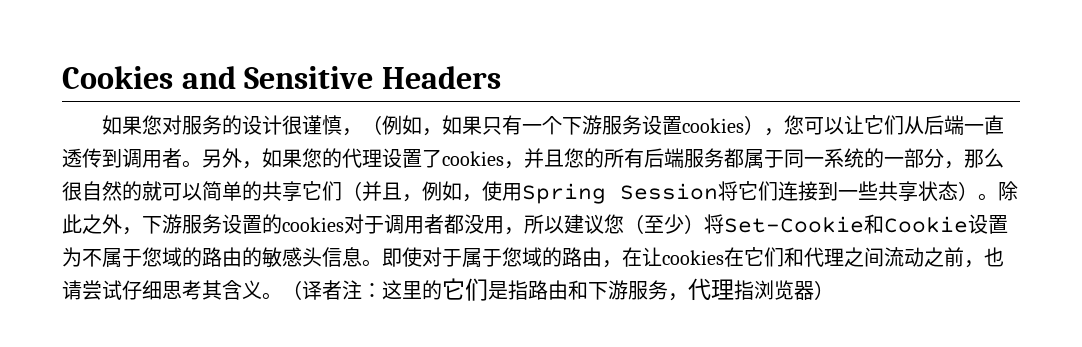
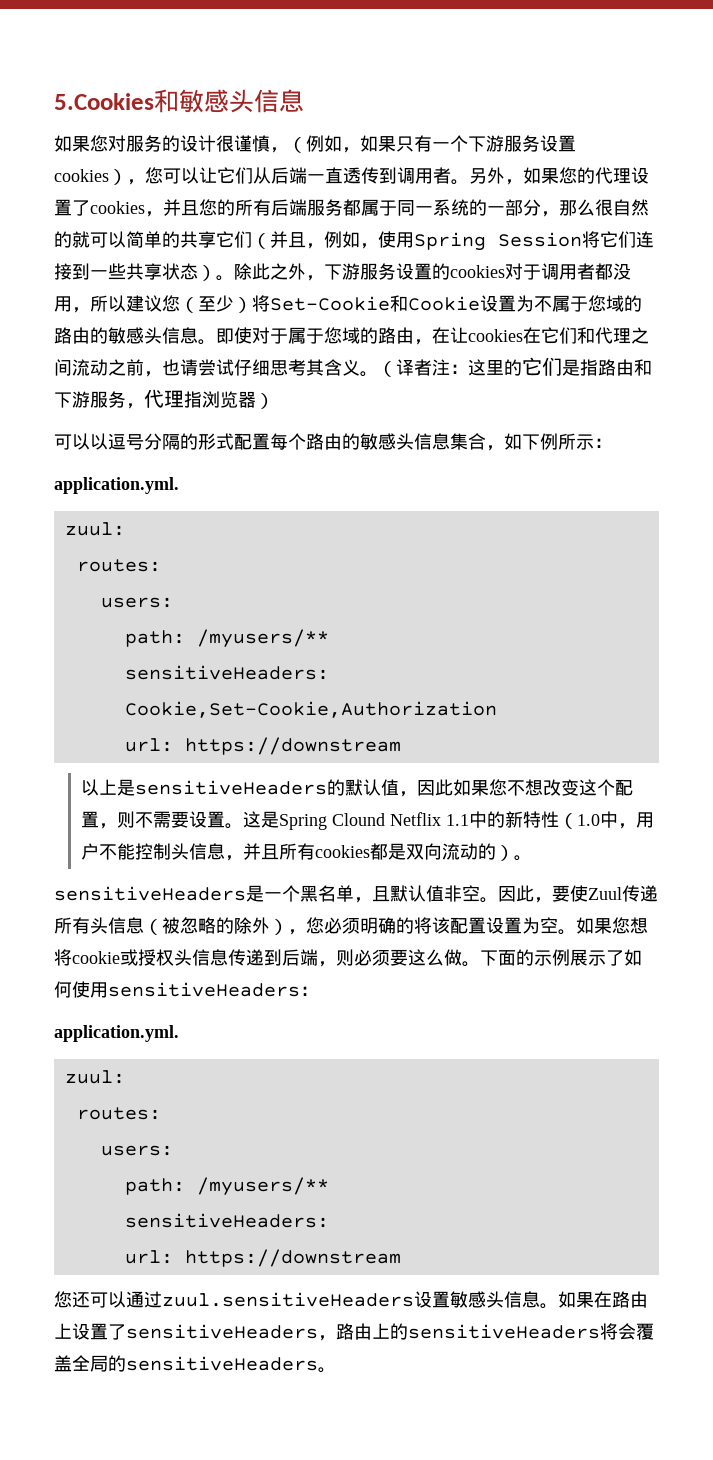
- Cookies and Sensitive Headers
+ 5.Cookies和敏感头信息
+ 可以以逗号分隔的形式配置每个路由的敏感头信息集合，如下例所示：
+ application.yml.
+ zuul:
+ routes:
+ users:
+ path: /myusers/**
+ sensitiveHeaders: Cookie,Set-Cookie,Authorization
+ url: https://downstream
+ 以上是sensitiveHeaders的默认值，因此如果您不想改变这个配置，则不需要设置。这是Spring Clound Netflix 1.1中的新特性（1.0中，用户不能控制头信息，并且所有cookies都是双向流动的）。
+ sensitiveHeaders是一个黑名单，且默认值非空。因此，要使Zuul传递所有头信息（被忽略的除外），您必须明确的将该配置设置为空。如果您想将cookie或授权头信息传递到后端，则必须要这么做。下面的示例展示了如何使用sensitiveHeaders：
+ application.yml.
+ zuul:
+ routes:
+ users:
+ path: /myusers/**
+ sensitiveHeaders:
+ url: https://downstream
+ 您还可以通过zuul.sensitiveHeaders设置敏感头信息。如果在路由上设置了sensitiveHeaders，路由上的sensitiveHeaders将会覆盖全局的sensitiveHeaders。

